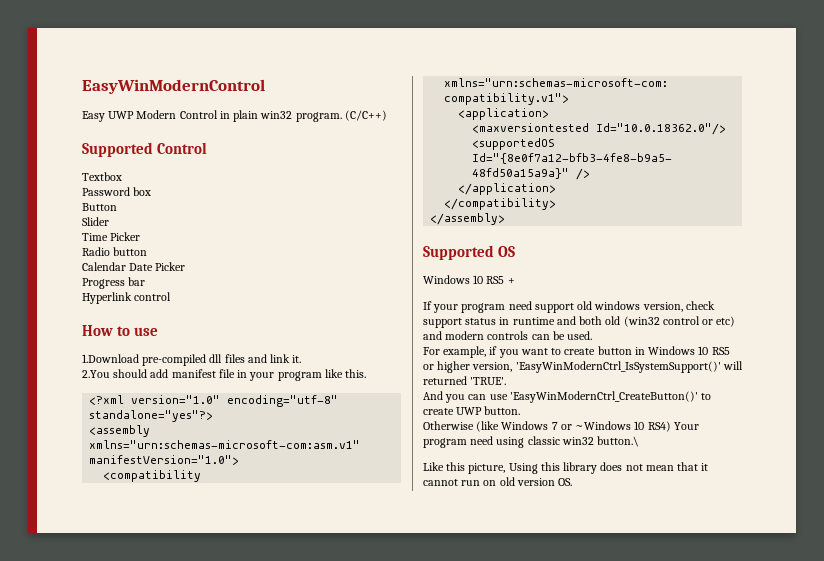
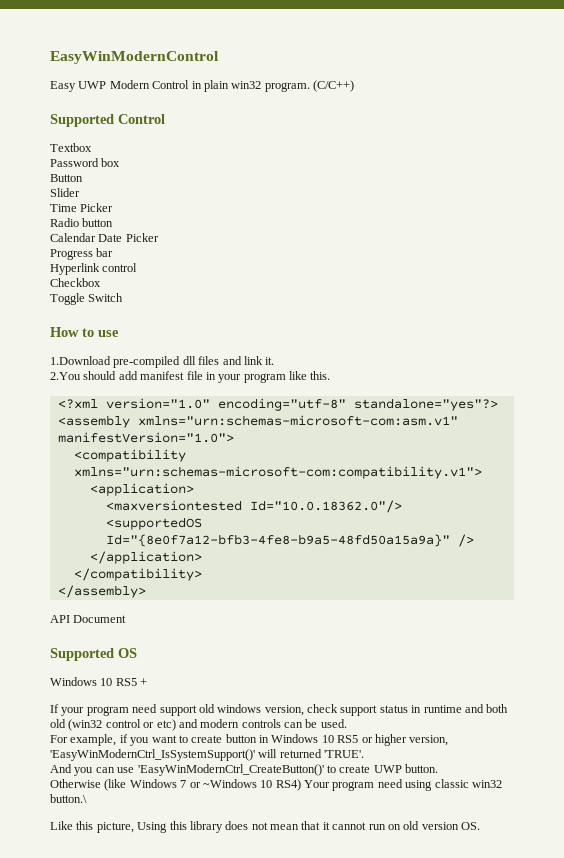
+ Checkbox
+ Toggle Switch
+ API Document

